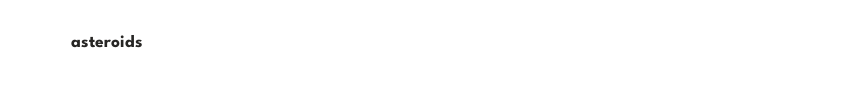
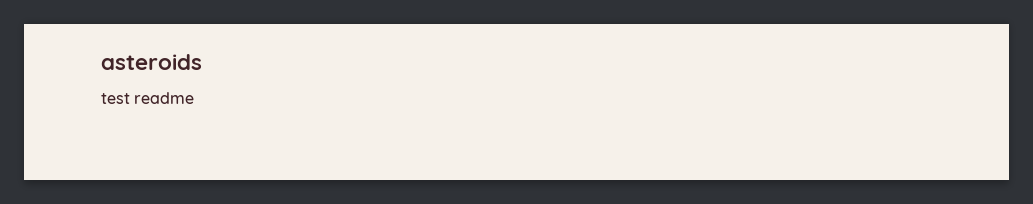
+ test readme

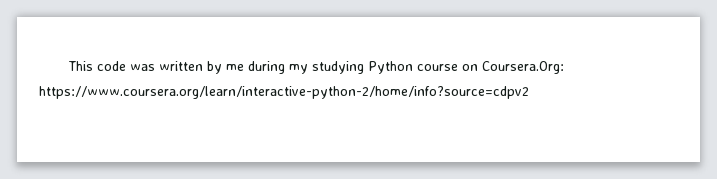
- asteroids
- test readme
+ This code was written by me during my studying Python course on Coursera.Org:
+ https://www.coursera.org/learn/interactive-python-2/home/info?source=cdpv2

